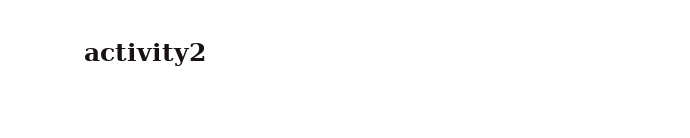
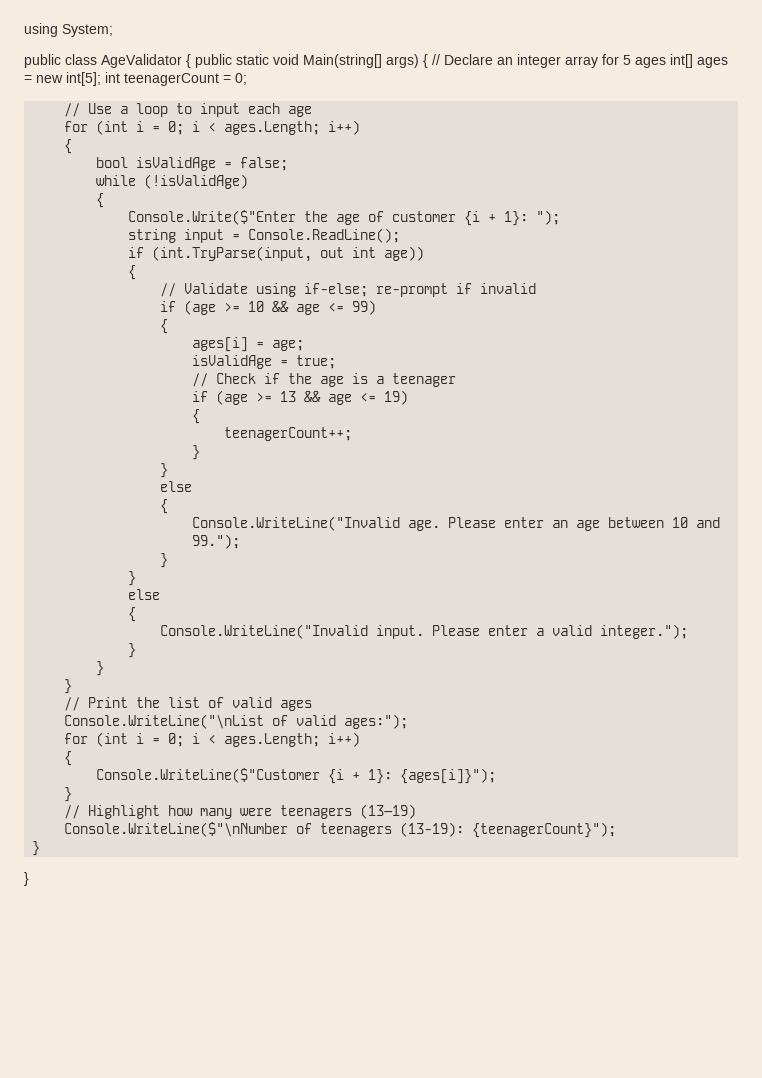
- activity2
+ using System;
+ public class AgeValidator { public static void Main(string[] args) { // Declare an integer array for 5 ages int[] ages = new int[5]; int teenagerCount = 0;
+ // Use a loop to input each age
+ for (int i = 0; i < ages.Length; i++)
+ {
+ bool isValidAge = false;
+ while (!isValidAge)
+ {
+ Console.Write($"Enter the age of customer {i + 1}: ");
+ string input = Console.ReadLine();
+ if (int.TryParse(input, out int age))
+ {
+ // Validate using if-else; re-prompt if invalid
+ if (age >= 10 && age <= 99)
+ {
+ ages[i] = age;
+ isValidAge = true;
+ // Check if the age is a teenager
+ if (age >= 13 && age <= 19)
+ {
+ teenagerCount++;
+ }
+ }
+ else
+ {
+ Console.WriteLine("Invalid age. Please enter an age between 10 and 99.");
+ }
+ }
+ else
+ {
+ Console.WriteLine("Invalid input. Please enter a valid integer.");
+ }
+ }
+ }
+ // Print the list of valid ages
+ Console.WriteLine("\nList of valid ages:");
+ for (int i = 0; i < ages.Length; i++)
+ {
+ Console.WriteLine($"Customer {i + 1}: {ages[i]}");
+ }
+ // Highlight how many were teenagers (13–19)
+ Console.WriteLine($"\nNumber of teenagers (13-19): {teenagerCount}");
+ }
+ }

